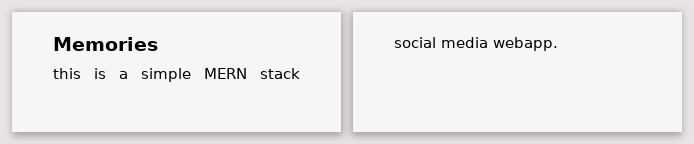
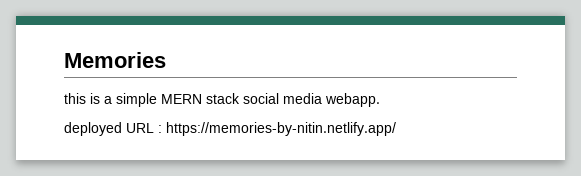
+ deployed URL : https://memories-by-nitin.netlify.app/

